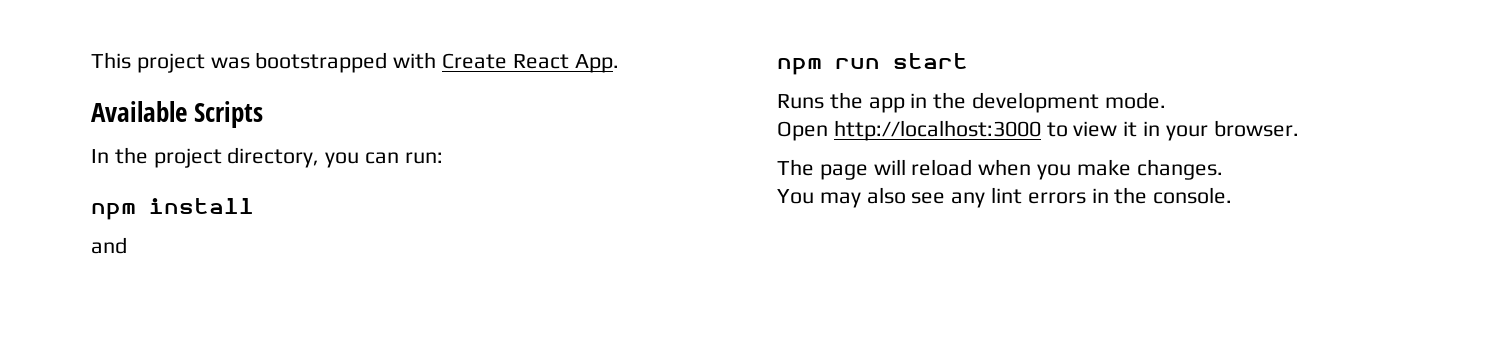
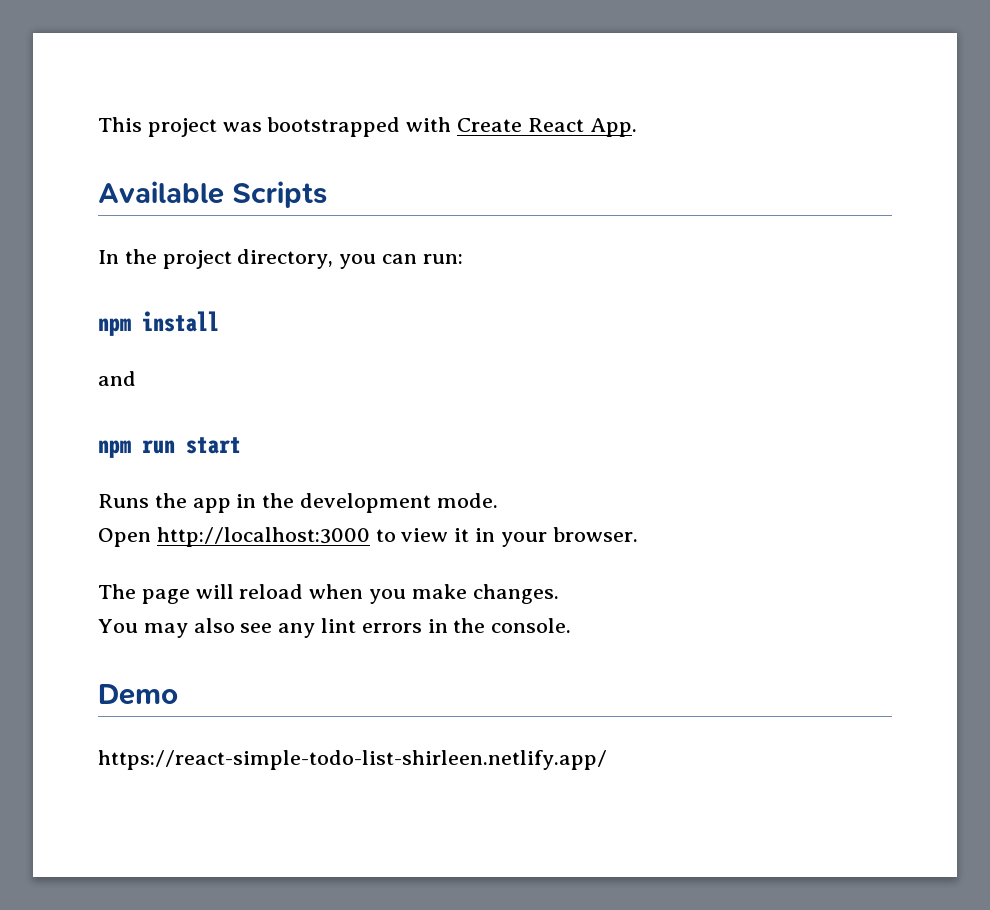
+ Demo
+ https://react-simple-todo-list-shirleen.netlify.app/

